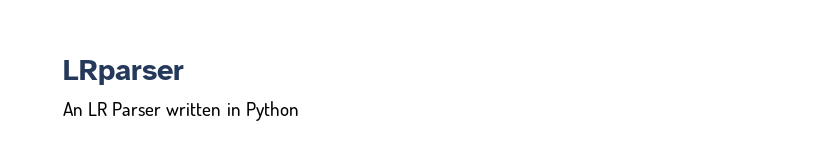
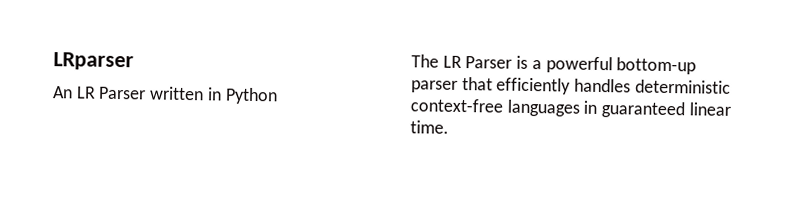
+ The LR Parser is a powerful bottom-up parser that efficiently handles deterministic context-free languages in guaranteed linear time.

